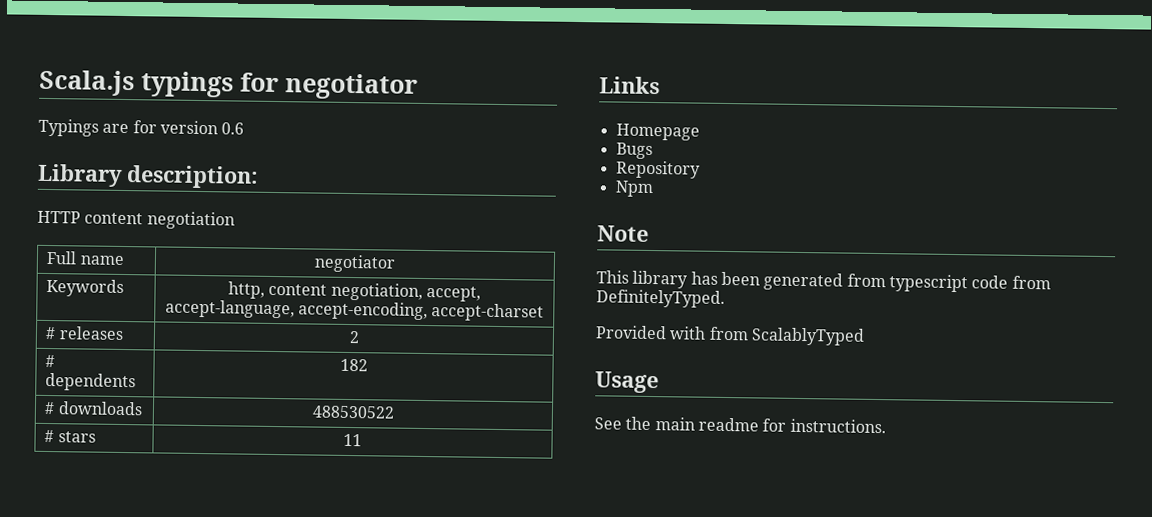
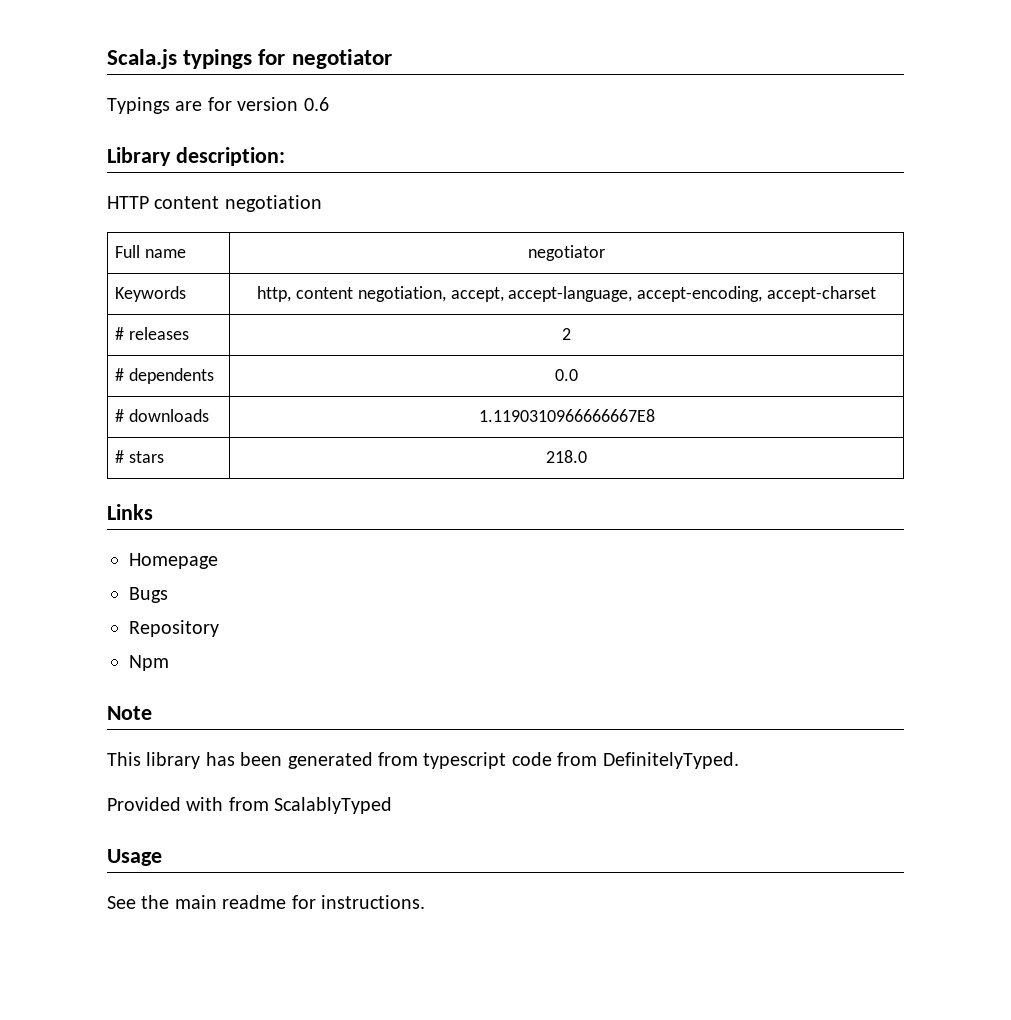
- # dependents | 182
+ # dependents | 0.0
- # downloads | 488530522
+ # downloads | 1.1190310966666667E8
- # stars | 11
+ # stars | 218.0

